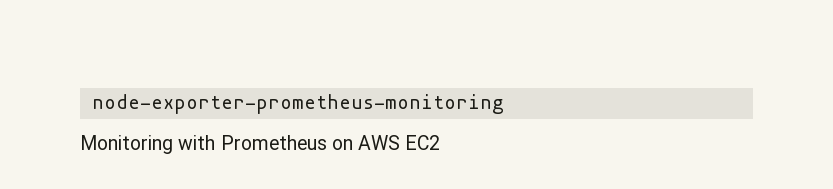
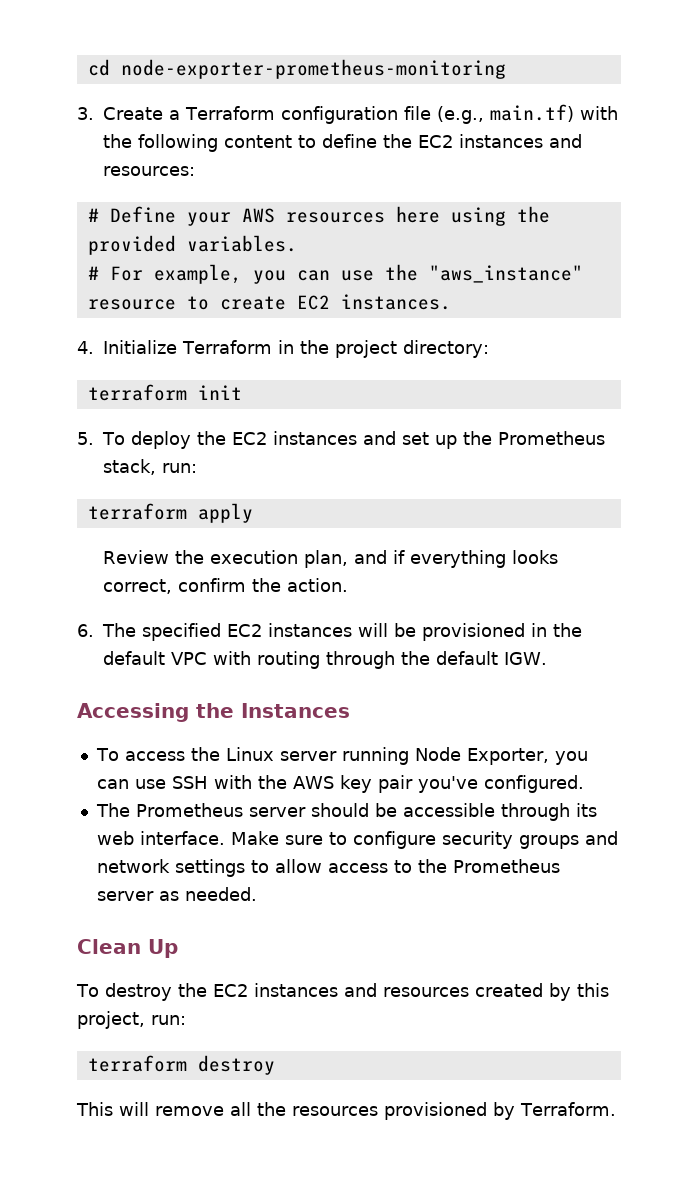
- node-exporter-prometheus-monitoring
+ cd node-exporter-prometheus-monitoring
- Monitoring with Prometheus on AWS EC2
+ 3. Create a Terraform configuration file (e.g., main.tf) with the following content to define the EC2 instances and resources:
+ # Define your AWS resources here using the provided variables.
+ # For example, you can use the "aws_instance" resource to create EC2 instances.
+ 4. Initialize Terraform in the project directory:
+ terraform init
+ 5. To deploy the EC2 instances and set up the Prometheus stack, run:
+ terraform apply
+ Review the execution plan, and if everything looks correct, confirm the action.
+ 6. The specified EC2 instances will be provisioned in the default VPC with routing through the default IGW.
+ Accessing the Instances
+ To access the Linux server running Node Exporter, you can use SSH with the AWS key pair you've configured.
+ The Prometheus server should be accessible through its web interface. Make sure to configure security groups and network settings to allow access to the Prometheus server as needed.
+ Clean Up
+ To destroy the EC2 instances and resources created by this project, run:
+ terraform destroy
+ This will remove all the resources provisioned by Terraform.

